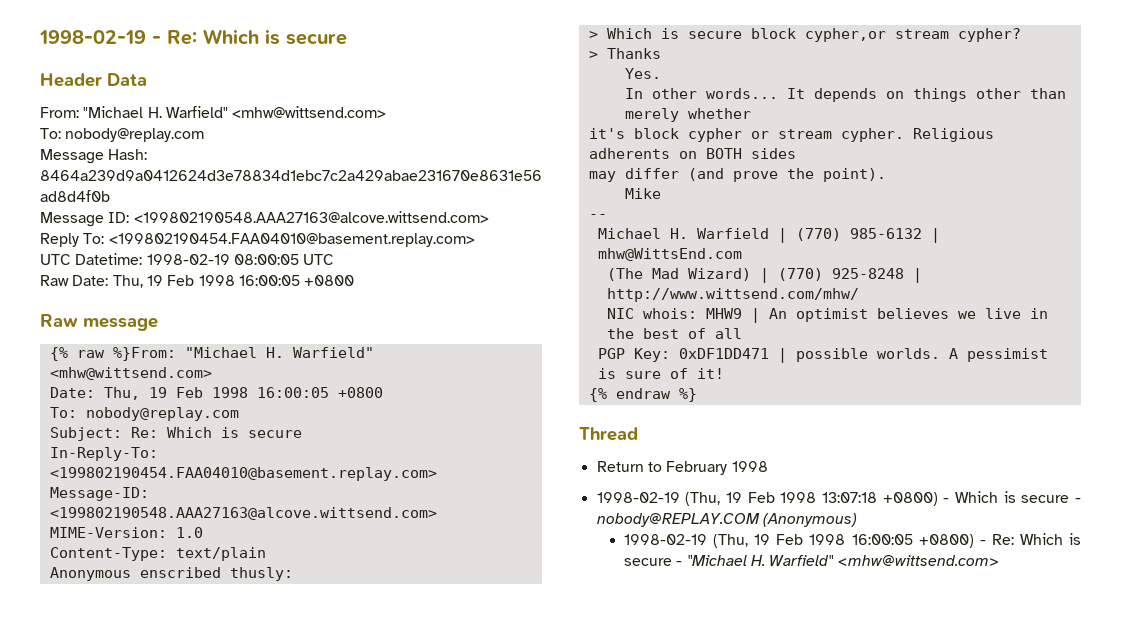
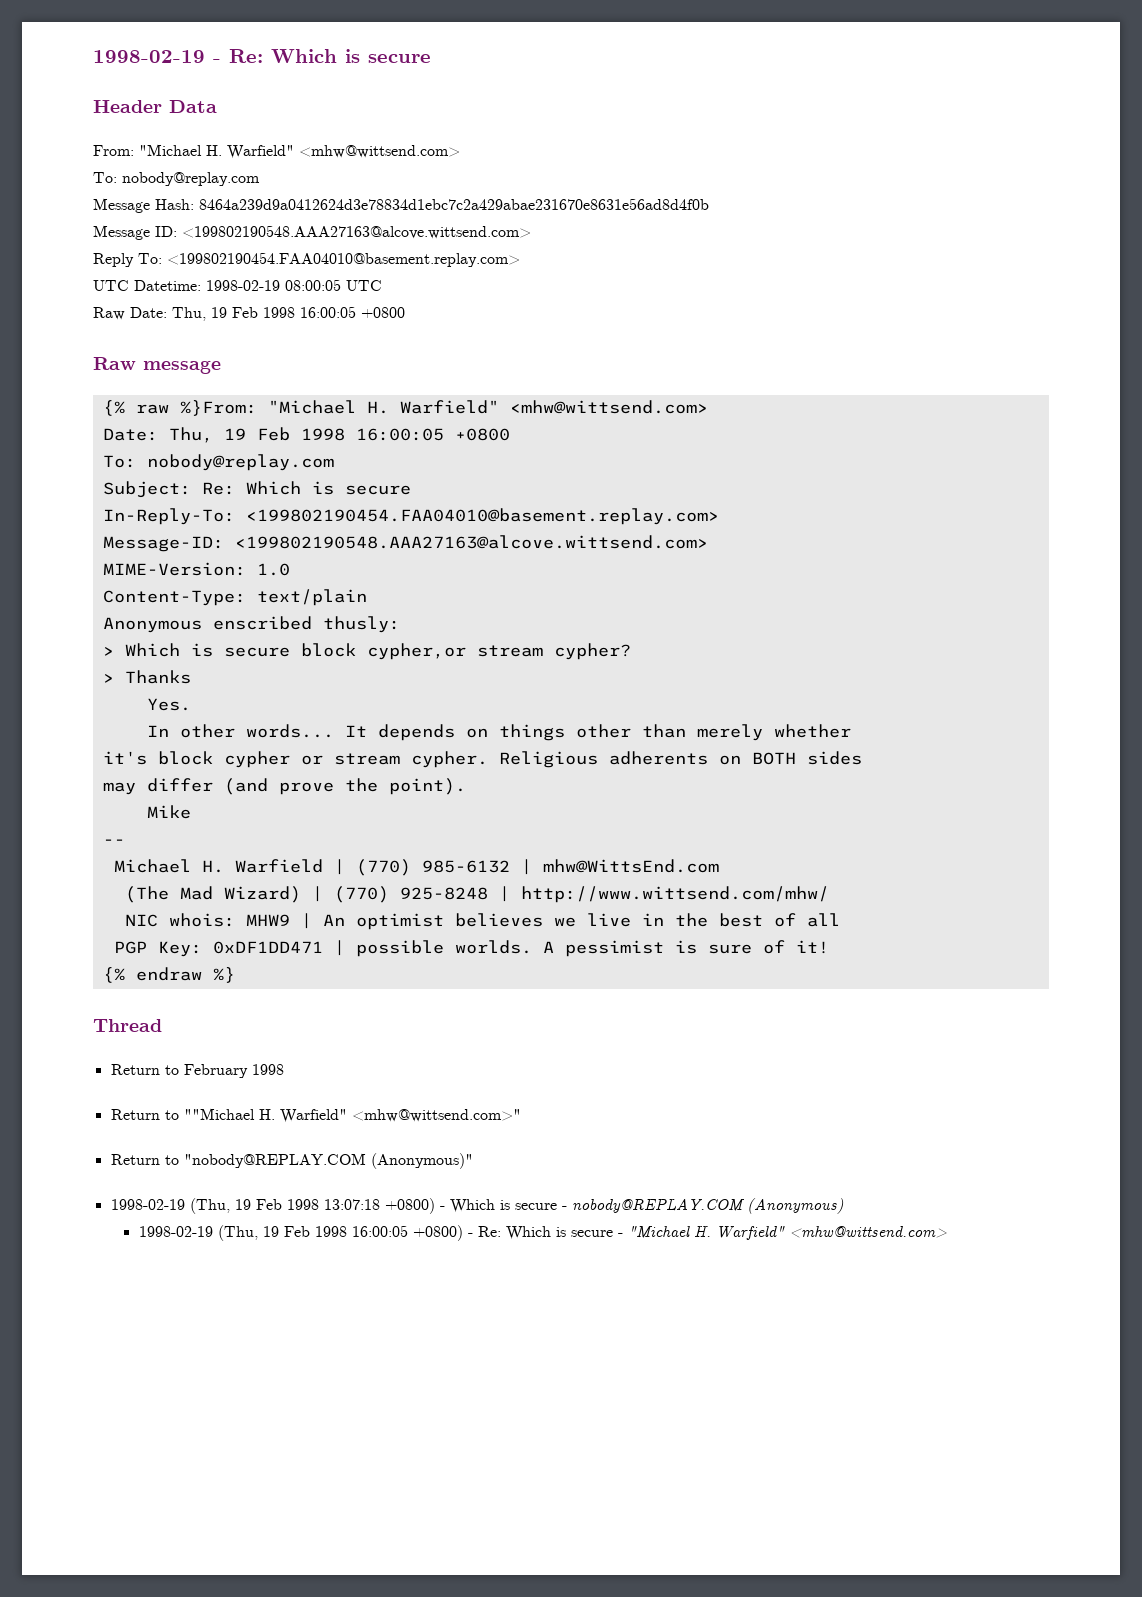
+ Return to ""Michael H. Warfield" <mhw@wittsend.com>"
+ Return to "nobody@REPLAY.COM (Anonymous)"

